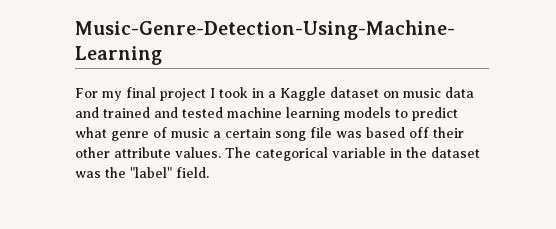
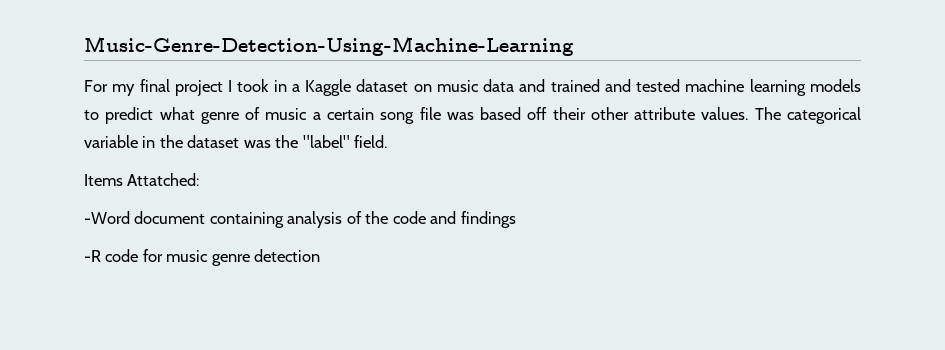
+ Items Attatched:
+ -Word document containing analysis of the code and findings
+ -R code for music genre detection

